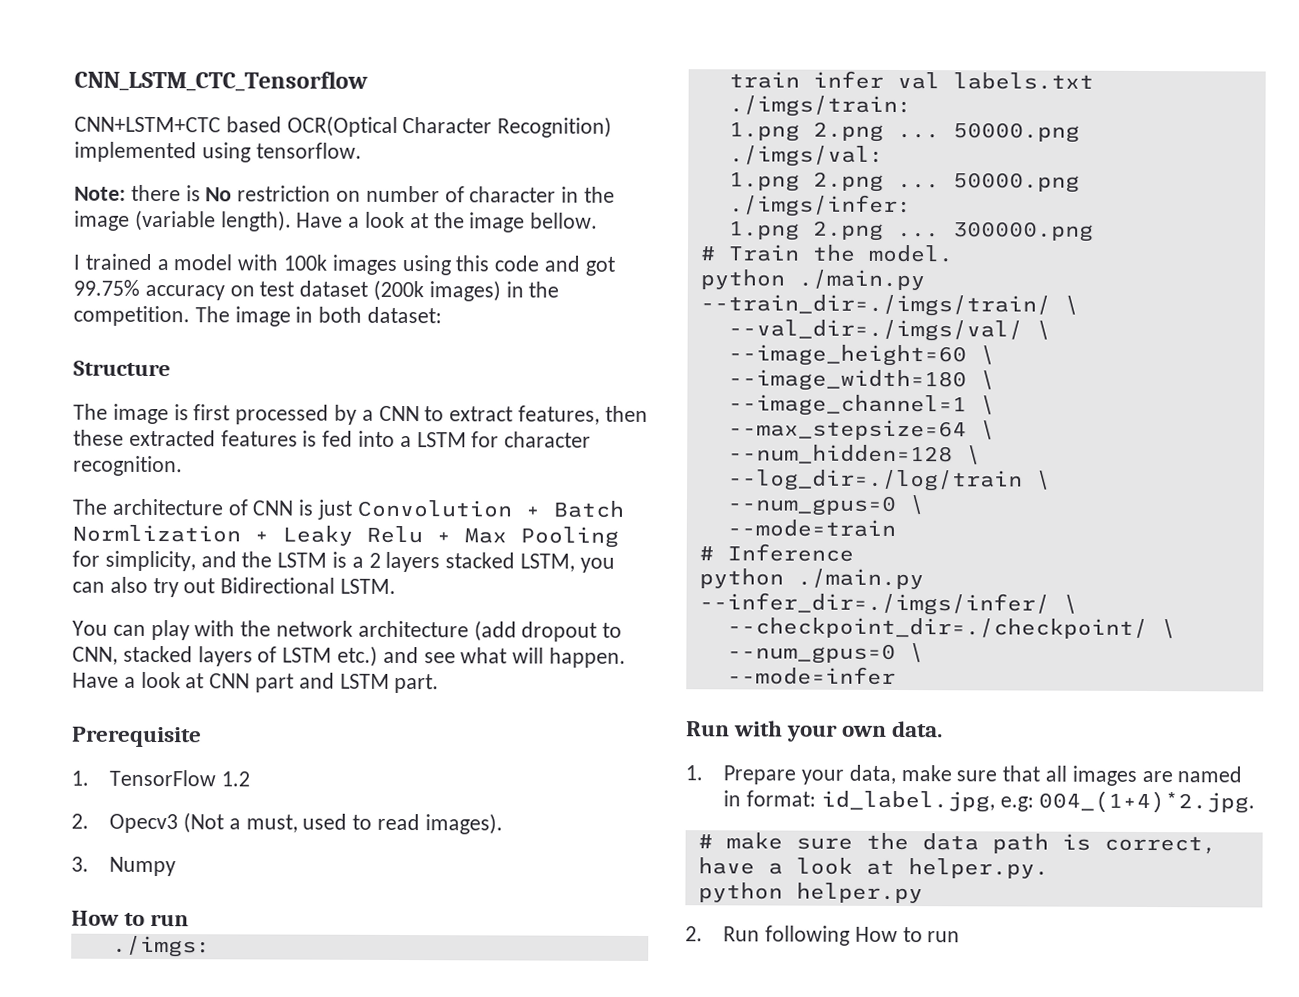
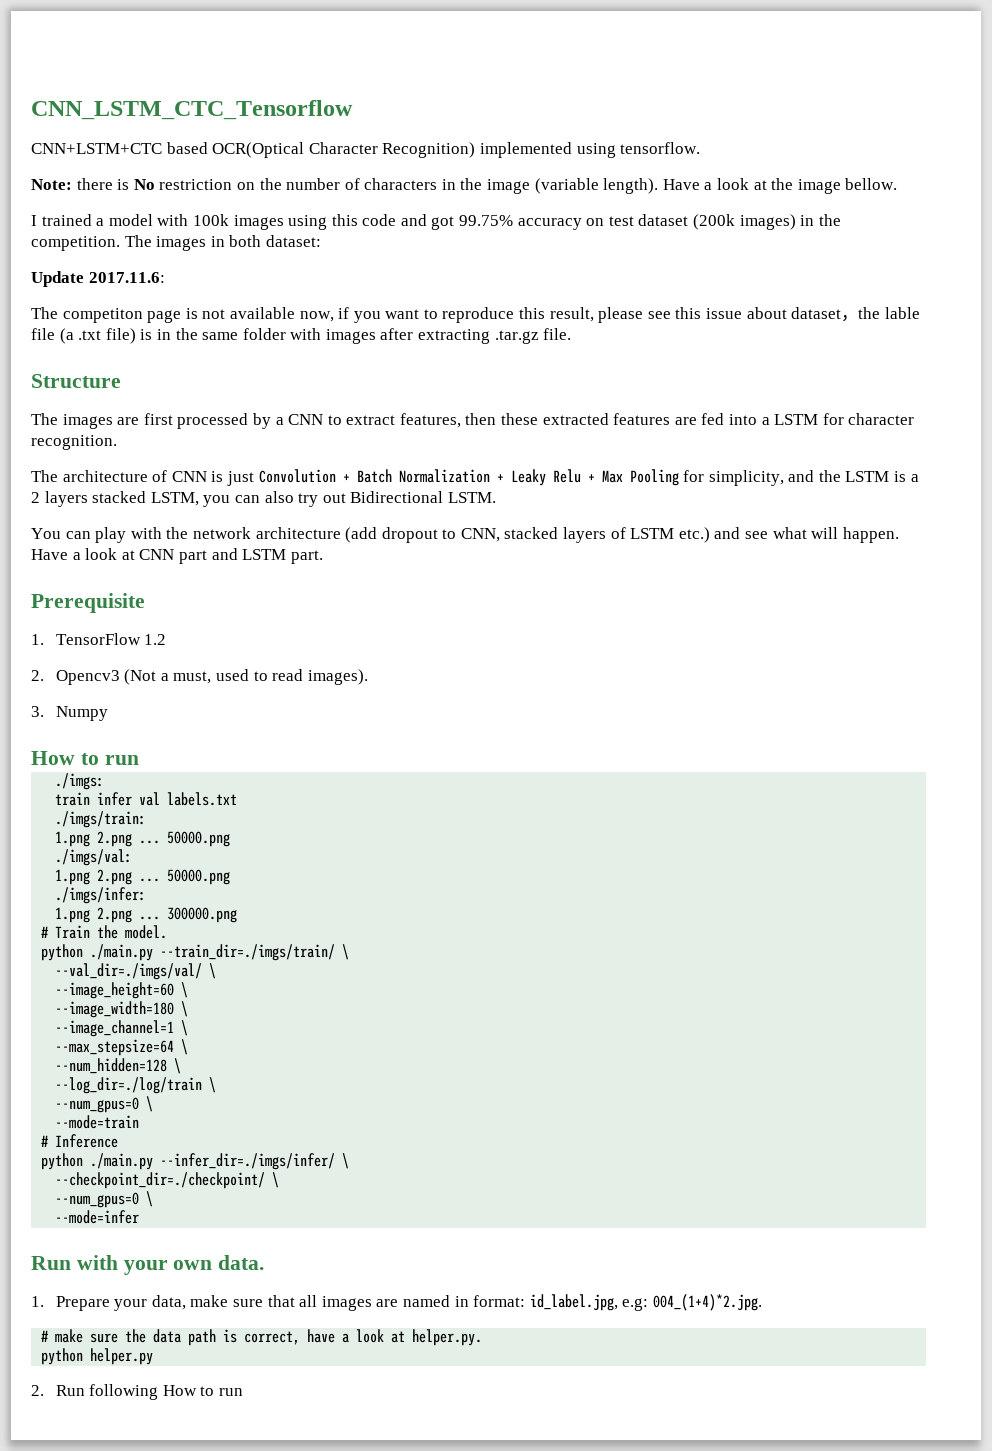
- Note: there is No restriction on number of character in the image (variable length).
+ Note: there is No restriction on the number of characters in the image (variable length).
- The image in both dataset:
+ The images in both dataset:
+ Update 2017.11.6:
+ The competiton page is not available now, if you want to reproduce this result, please see this issue about dataset，the lable file (a .txt file) is in the same folder with images after extracting .tar.gz file.
- The image is first processed by a CNN to extract features, then these extracted features is fed into a LSTM for character recognition.
+ The images are first processed by a CNN to extract features, then these extracted features are fed into a LSTM for character recognition.
- The architecture of CNN is just Convolution + Batch Normlization + Leaky Relu + Max Pooling for simplicity, and the LSTM is a 2 layers stacked LSTM, you can also try out Bidirectional LSTM.
+ The architecture of CNN is just Convolution + Batch Normalization + Leaky Relu + Max Pooling for simplicity, and the LSTM is a 2 layers stacked LSTM, you can also try out Bidirectional LSTM.
- 2. Opecv3 (Not a must, used to read images).
+ 2. Opencv3 (Not a must, used to read images).

